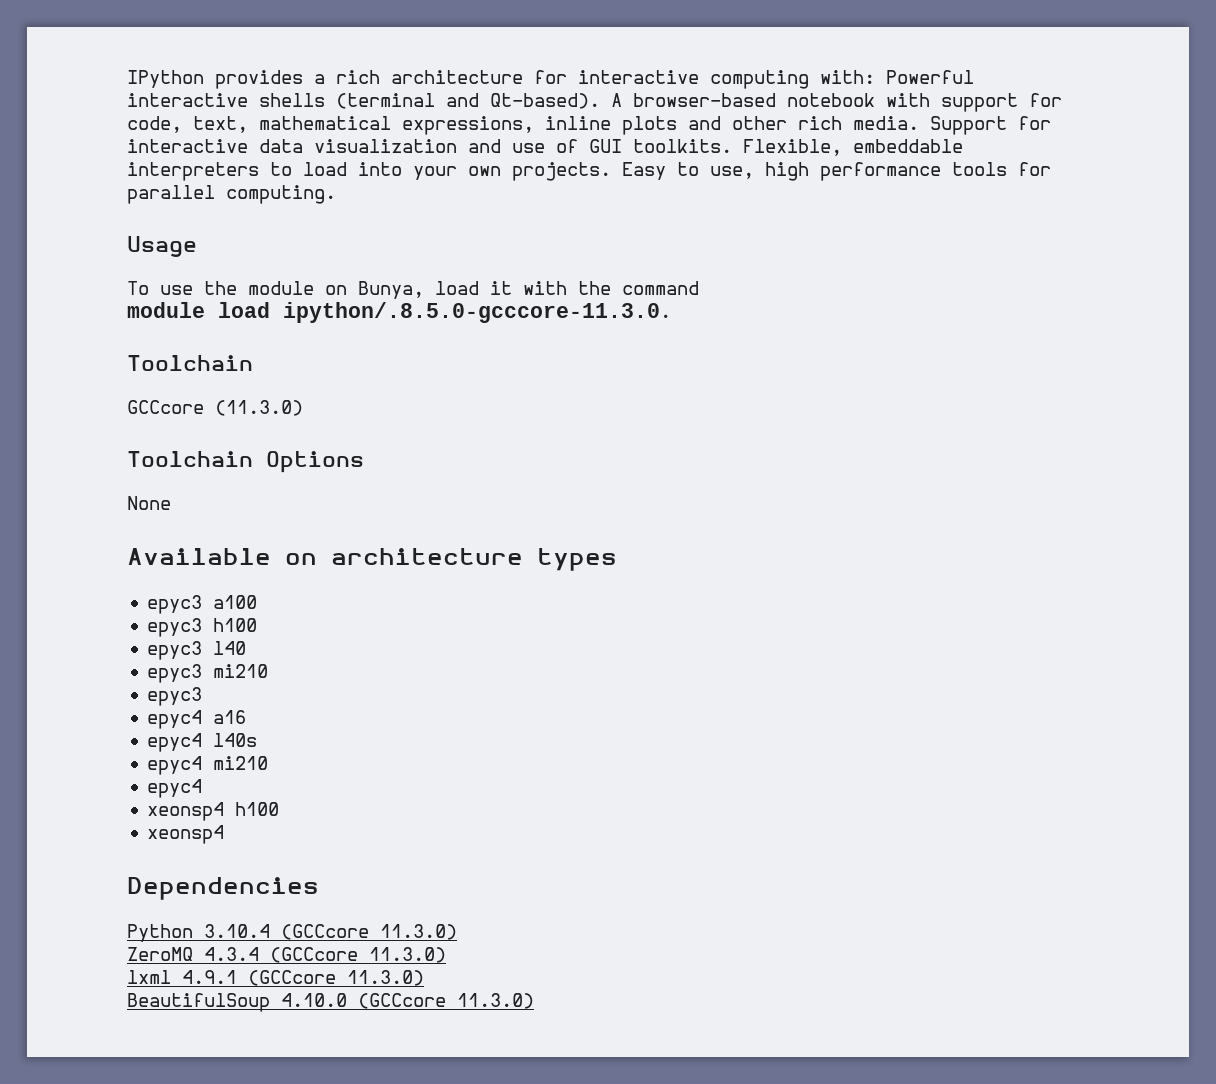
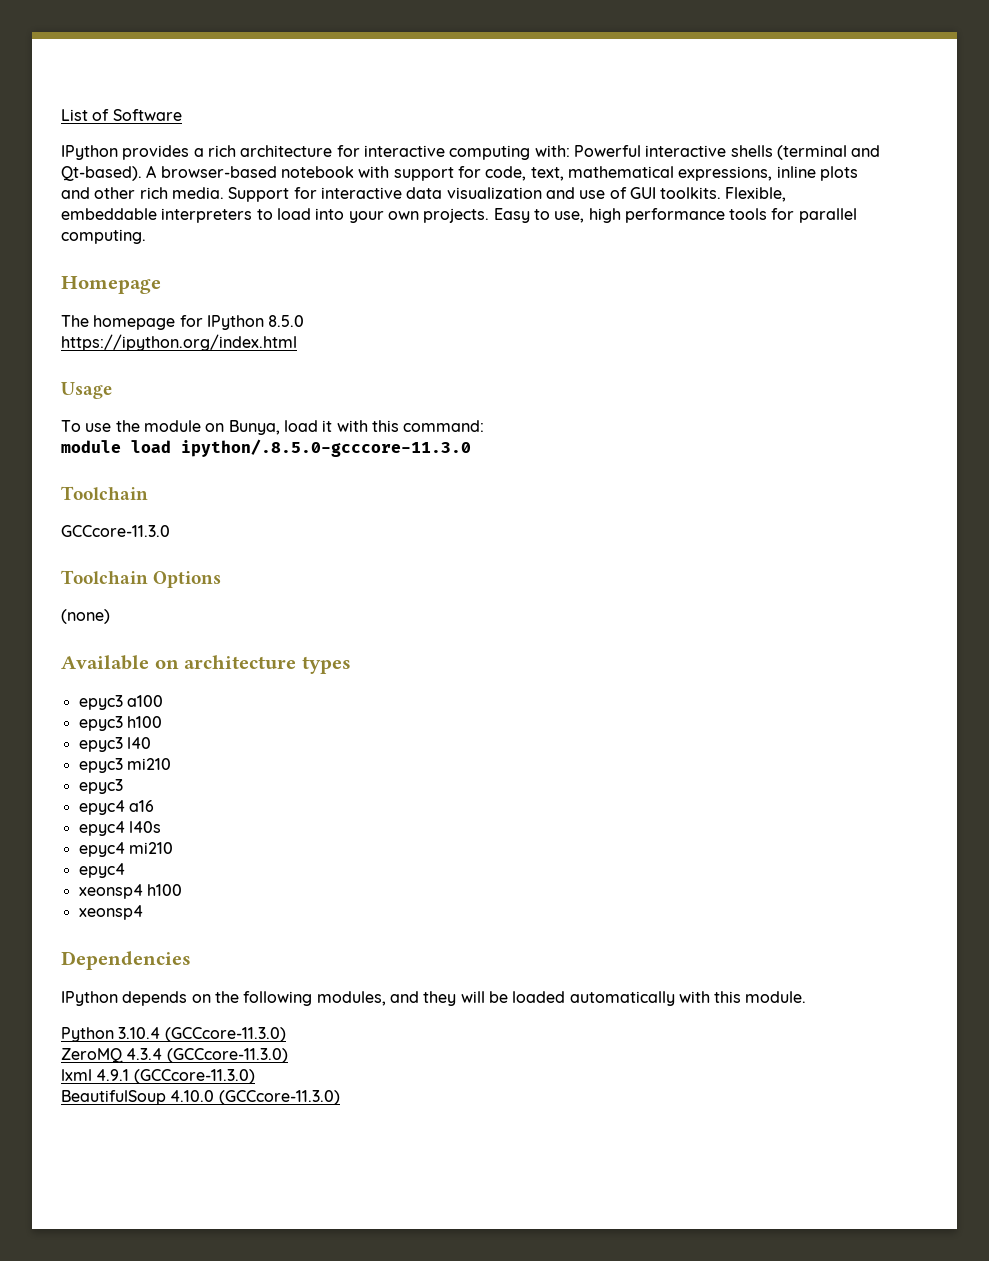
+ List of Software
+ Homepage
+ The homepage for IPython 8.5.0
+ https://ipython.org/index.html
- To use the module on Bunya, load it with the command
+ To use the module on Bunya, load it with this command:
- module load ipython/.8.5.0-gcccore-11.3.0.
+ module load ipython/.8.5.0-gcccore-11.3.0
- GCCcore (11.3.0)
+ GCCcore-11.3.0
- None
+ (none)
+ IPython depends on the following modules, and they will be loaded automatically with this module.
- Python 3.10.4 (GCCcore 11.3.0)
+ Python 3.10.4 (GCCcore-11.3.0)
- ZeroMQ 4.3.4 (GCCcore 11.3.0)
+ ZeroMQ 4.3.4 (GCCcore-11.3.0)
- lxml 4.9.1 (GCCcore 11.3.0)
+ lxml 4.9.1 (GCCcore-11.3.0)
- BeautifulSoup 4.10.0 (GCCcore 11.3.0)
+ BeautifulSoup 4.10.0 (GCCcore-11.3.0)

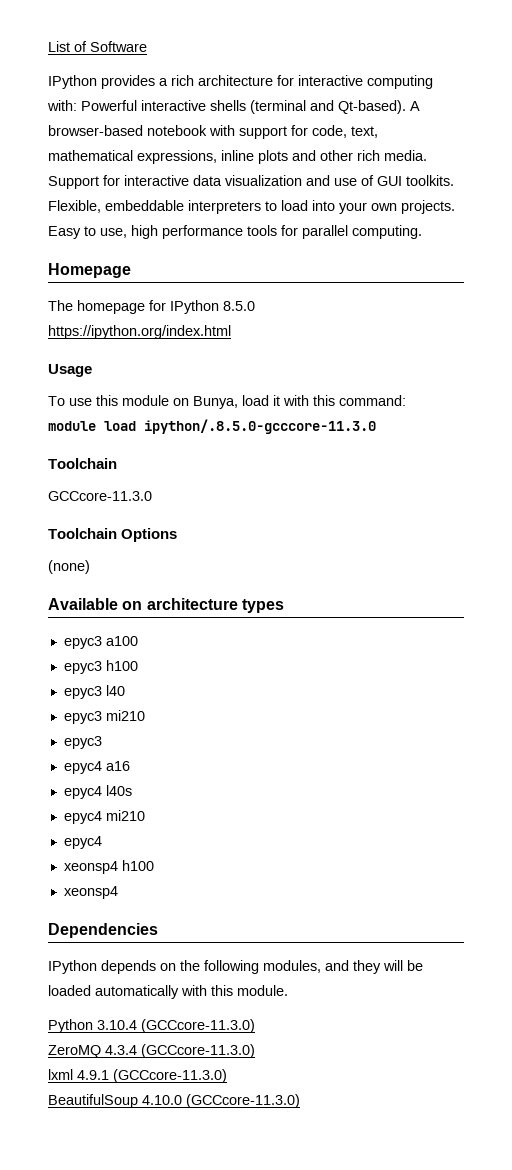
- To use the module on Bunya, load it with this command:
+ To use this module on Bunya, load it with this command:

